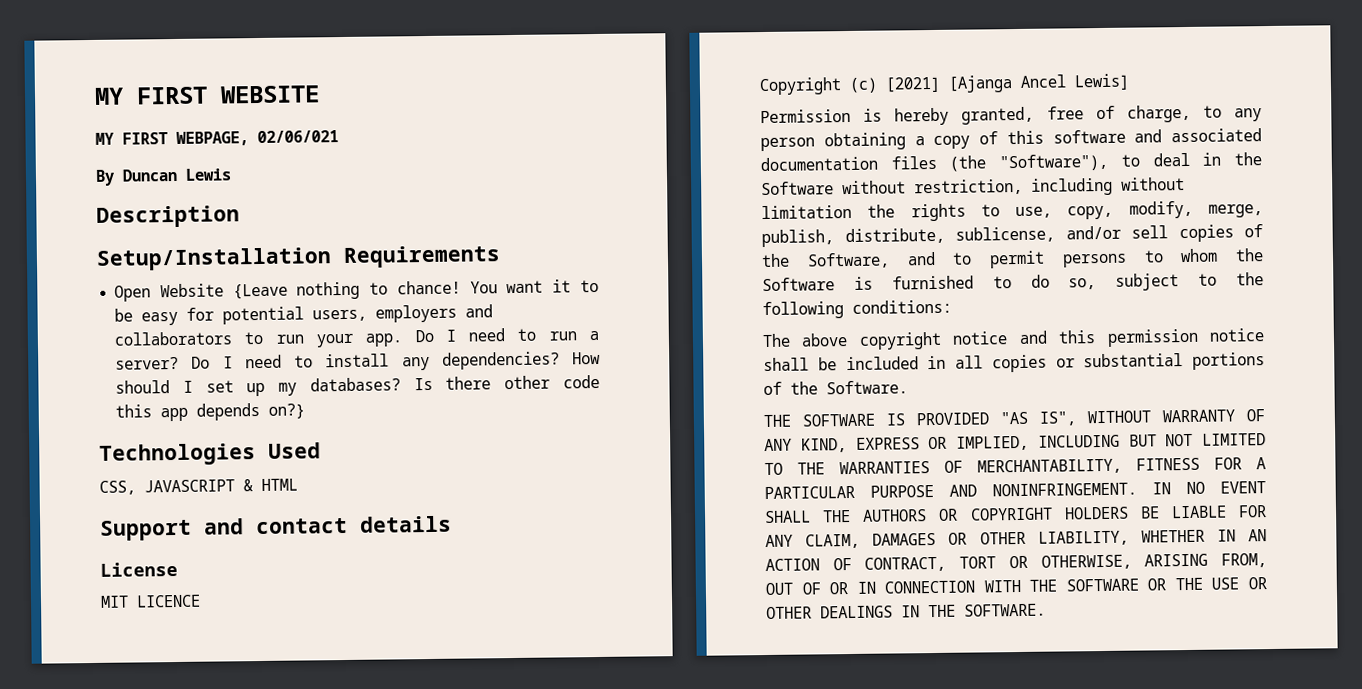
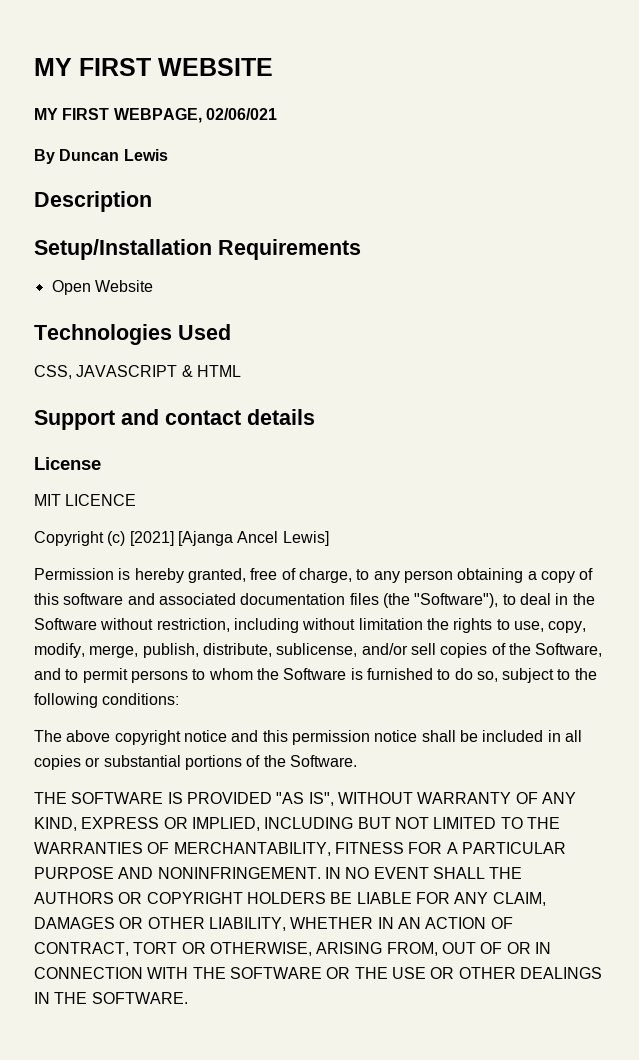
- Open Website {Leave nothing to chance! You want it to be easy for potential users, employers and collaborators to run your app. Do I need to run a server? Do I need to install any dependencies? How should I set up my databases? Is there other code this app depends on?}
+ Open Website

